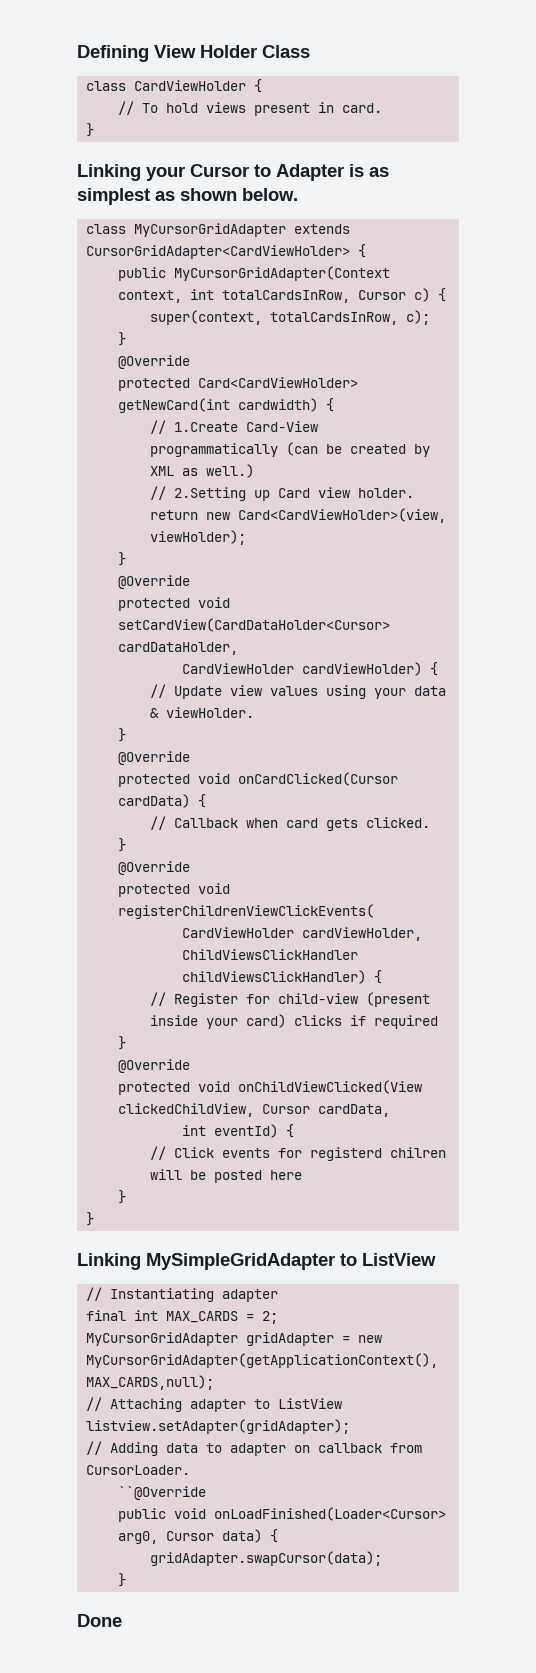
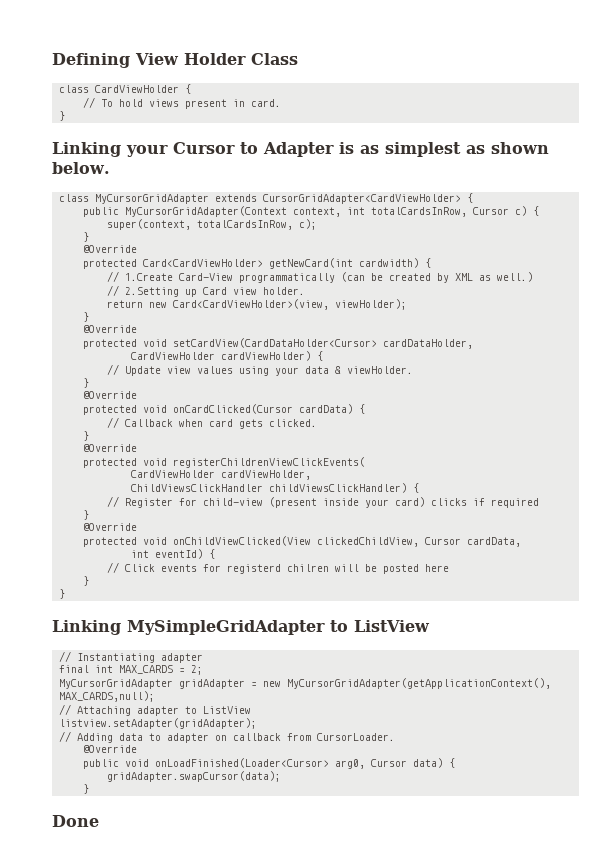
  // Adding data to adapter on callback from CursorLoader.
- ``@Override
+ @Override

